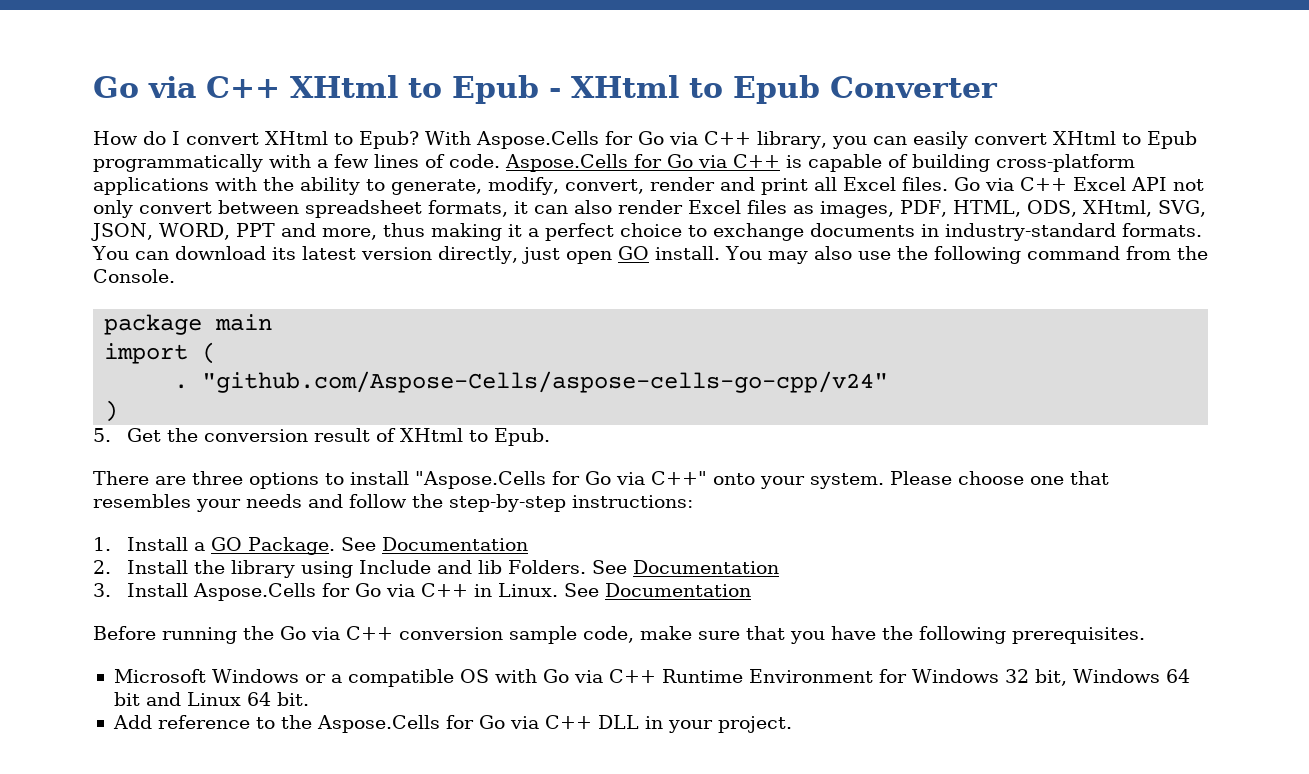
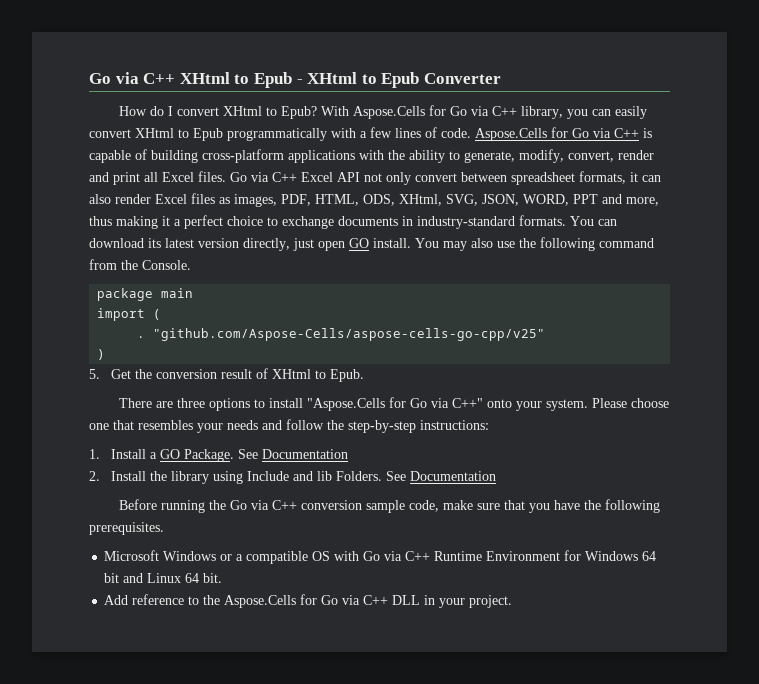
- "github.com/Aspose-Cells/aspose-cells-go-cpp/v24"
+ "github.com/Aspose-Cells/aspose-cells-go-cpp/v25"
- 3. Install Aspose.Cells for Go via C++ in Linux. See Documentation
- Microsoft Windows or a compatible OS with Go via C++ Runtime Environment for Windows 32 bit, Windows 64 bit and Linux 64 bit.
+ Microsoft Windows or a compatible OS with Go via C++ Runtime Environment for Windows 64 bit and Linux 64 bit.

